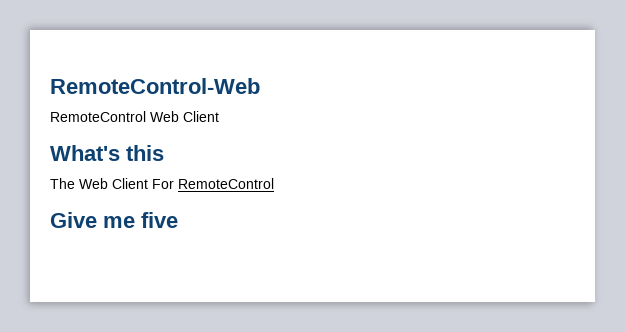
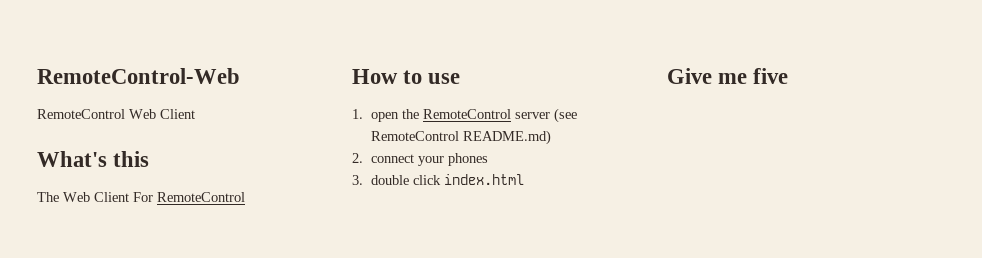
+ How to use
+ 1. open the RemoteControl server (see RemoteControl README.md)
+ 2. connect your phones
+ 3. double click index.html

